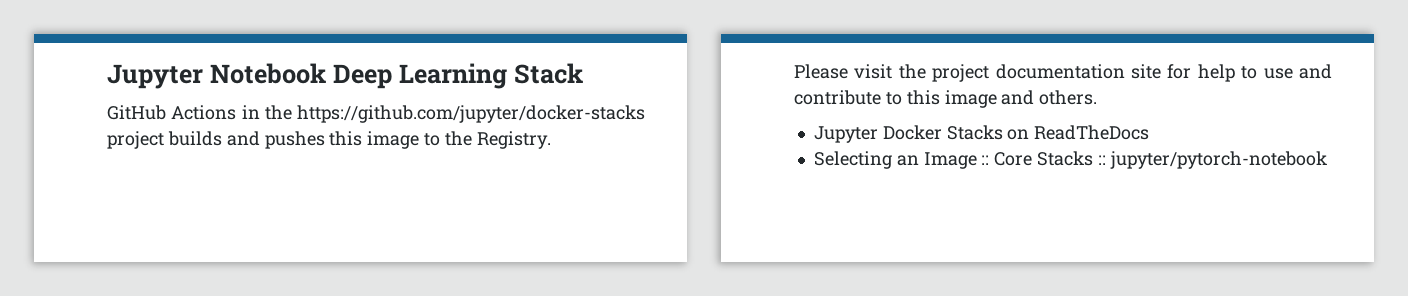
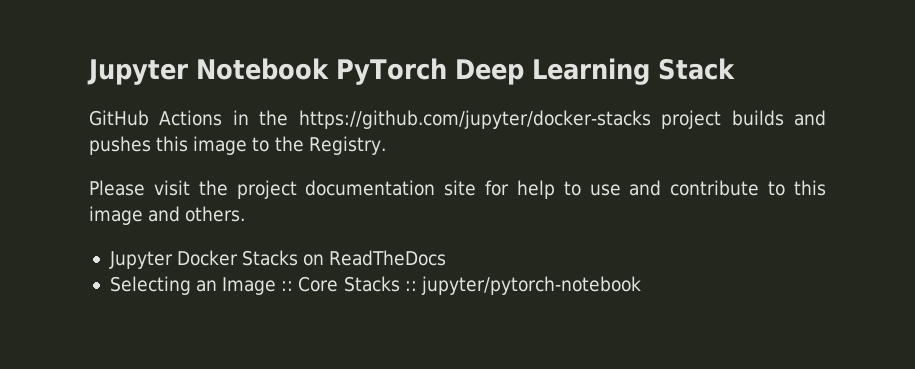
- Jupyter Notebook Deep Learning Stack
+ Jupyter Notebook PyTorch Deep Learning Stack

